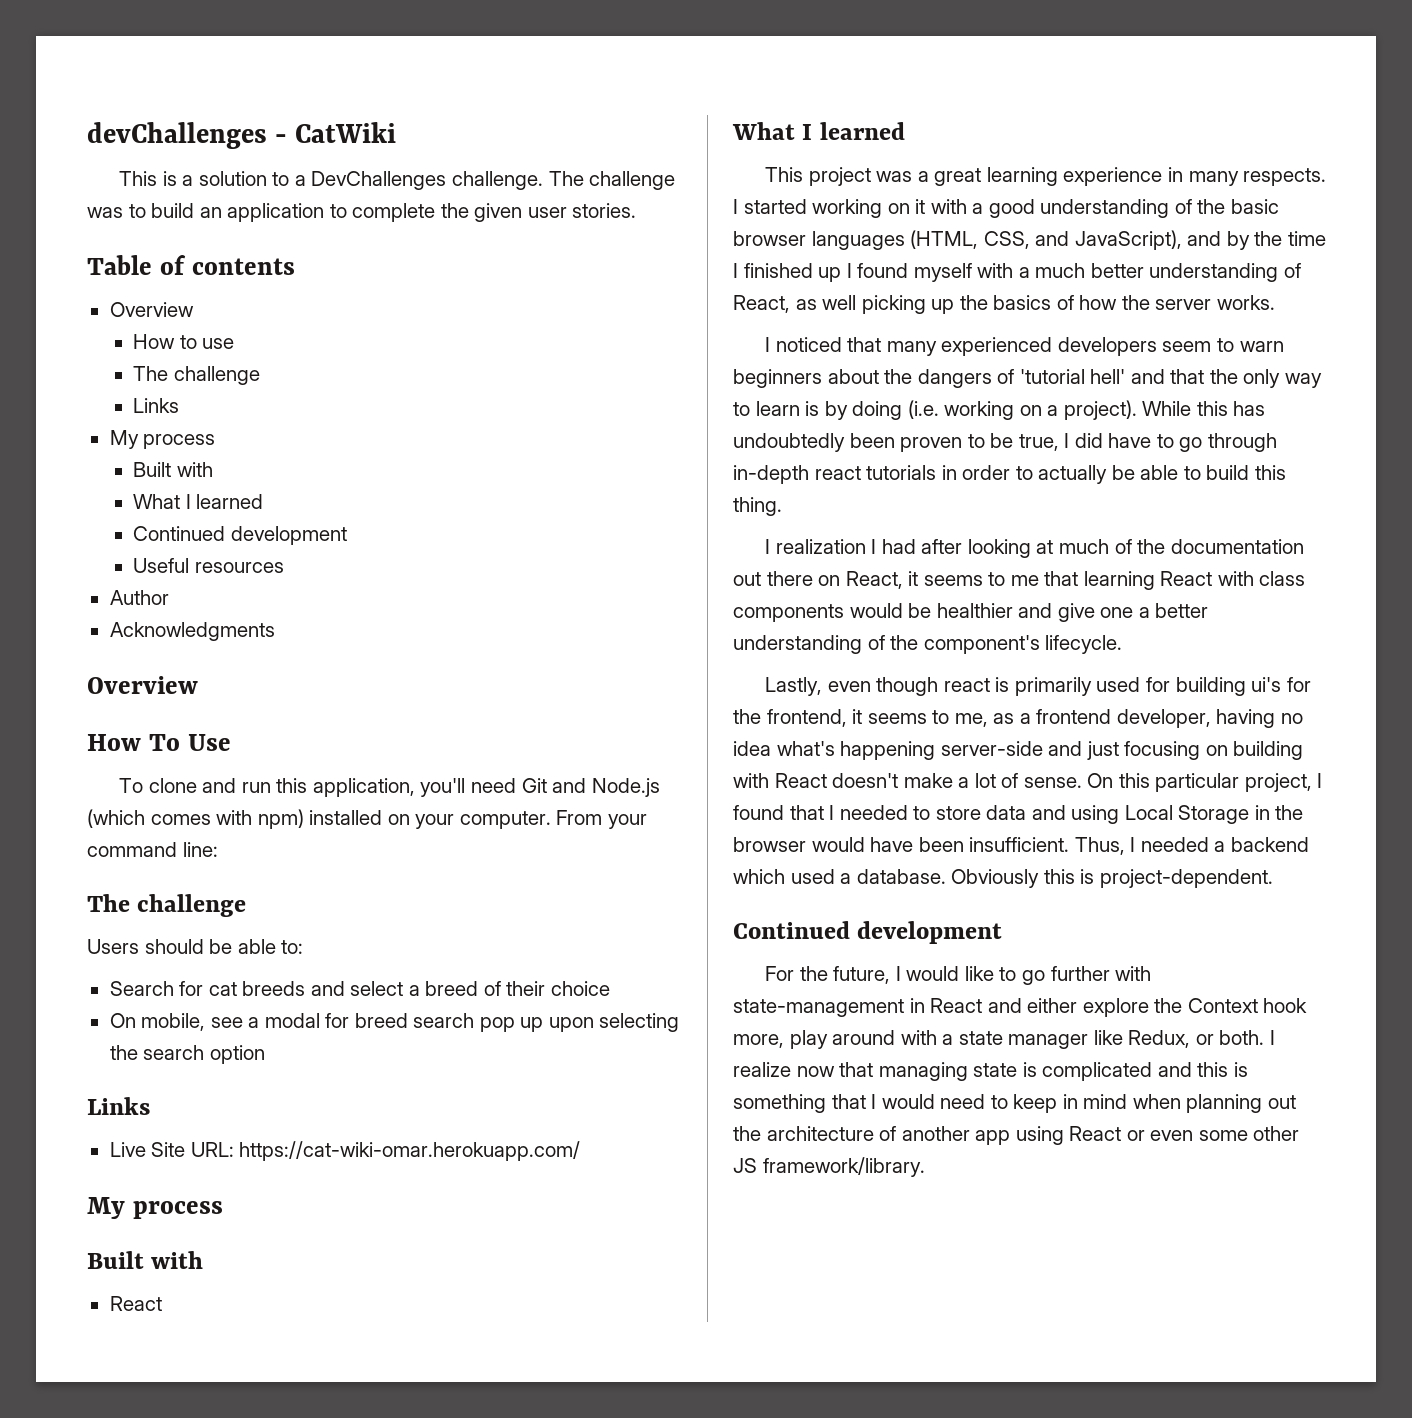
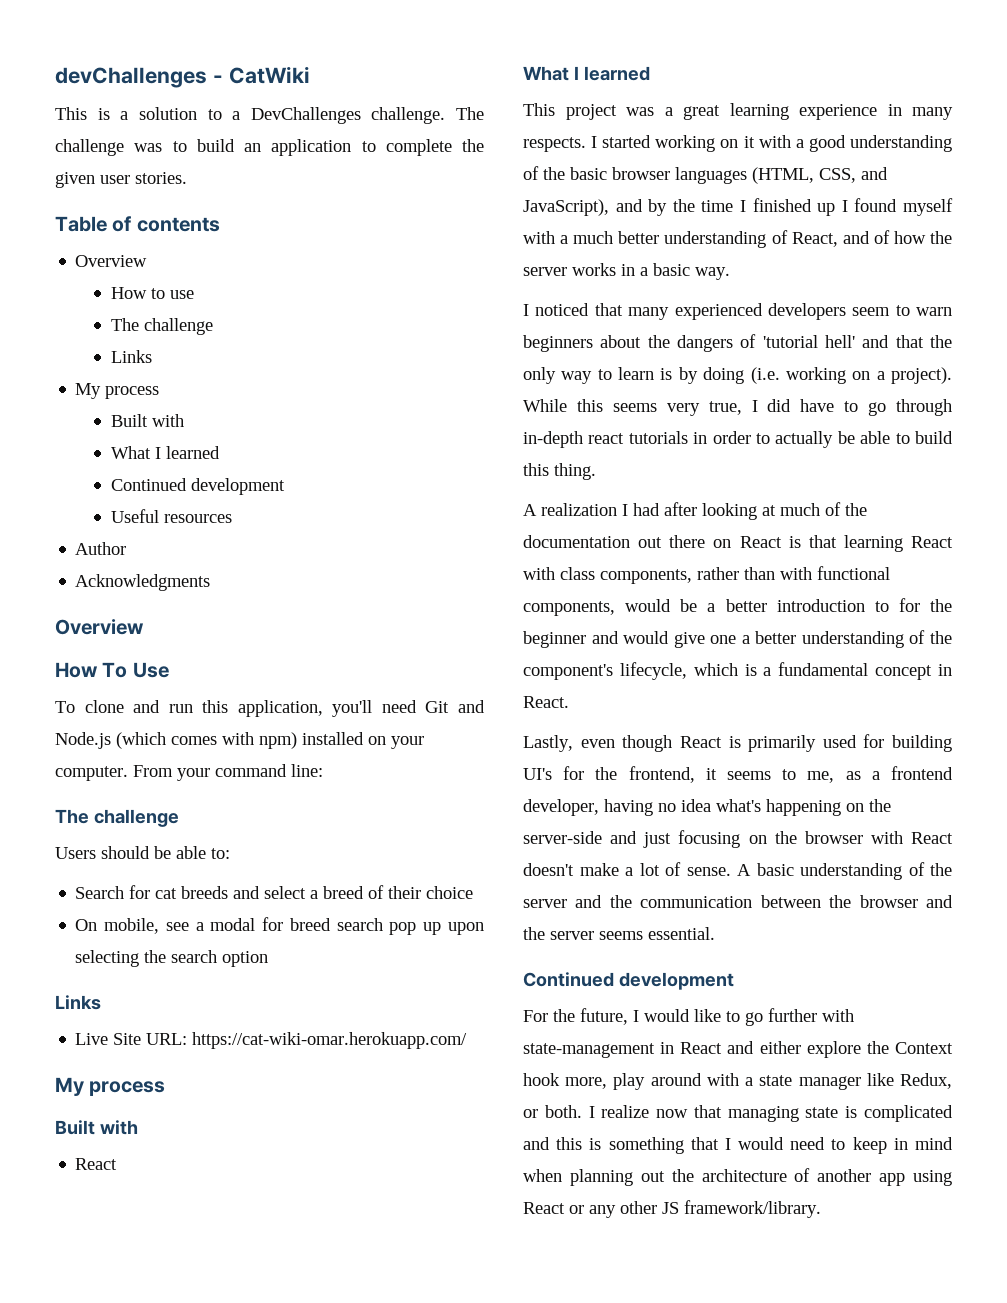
- I started working on it with a good understanding of the basic browser languages (HTML, CSS, and JavaScript), and by the time I finished up I found myself with a much better understanding of React, as well picking up the basics of how the server works.
+ I started working on it with a good understanding of the basic browser languages (HTML, CSS, and JavaScript), and by the time I finished up I found myself with a much better understanding of React, and of how the server works in a basic way.
- While this has undoubtedly been proven to be true, I did have to go through in-depth react tutorials in order to actually be able to build this thing.
+ While this seems very true, I did have to go through in-depth react tutorials in order to actually be able to build this thing.
- I realization I had after looking at much of the documentation out there on React, it seems to me that learning React with class components would be healthier and give one a better understanding of the component's lifecycle.
+ A realization I had after looking at much of the documentation out there on React is that learning React with class components, rather than with functional components, would be a better introduction to for the beginner and would give one a better understanding of the component's lifecycle, which is a fundamental concept in React.
- Lastly, even though react is primarily used for building ui's for the frontend, it seems to me, as a frontend developer, having no idea what's happening server-side and just focusing on building with React doesn't make a lot of sense.
+ Lastly, even though React is primarily used for building UI's for the frontend, it seems to me, as a frontend developer, having no idea what's happening on the server-side and just focusing on the browser with React doesn't make a lot of sense.
- On this particular project, I found that I needed to store data and using Local Storage in the browser would have been insufficient. Thus, I needed a backend which used a database. Obviously this is project-dependent.
+ A basic understanding of the server and the communication between the browser and the server seems essential.
- I realize now that managing state is complicated and this is something that I would need to keep in mind when planning out the architecture of another app using React or even some other JS framework/library.
+ I realize now that managing state is complicated and this is something that I would need to keep in mind when planning out the architecture of another app using React or any other JS framework/library.

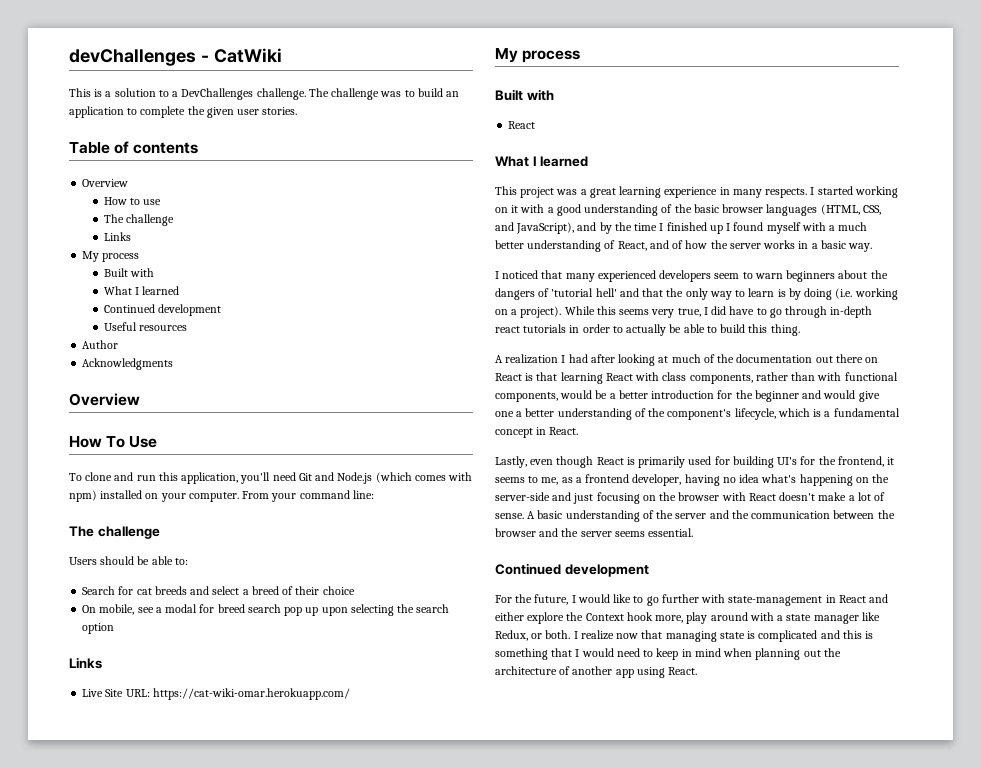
- A realization I had after looking at much of the documentation out there on React is that learning React with class components, rather than with functional components, would be a better introduction to for the beginner and would give one a better understanding of the component's lifecycle, which is a fundamental concept in React.
+ A realization I had after looking at much of the documentation out there on React is that learning React with class components, rather than with functional components, would be a better introduction for the beginner and would give one a better understanding of the component's lifecycle, which is a fundamental concept in React.
- I realize now that managing state is complicated and this is something that I would need to keep in mind when planning out the architecture of another app using React or any other JS framework/library.
+ I realize now that managing state is complicated and this is something that I would need to keep in mind when planning out the architecture of another app using React.

